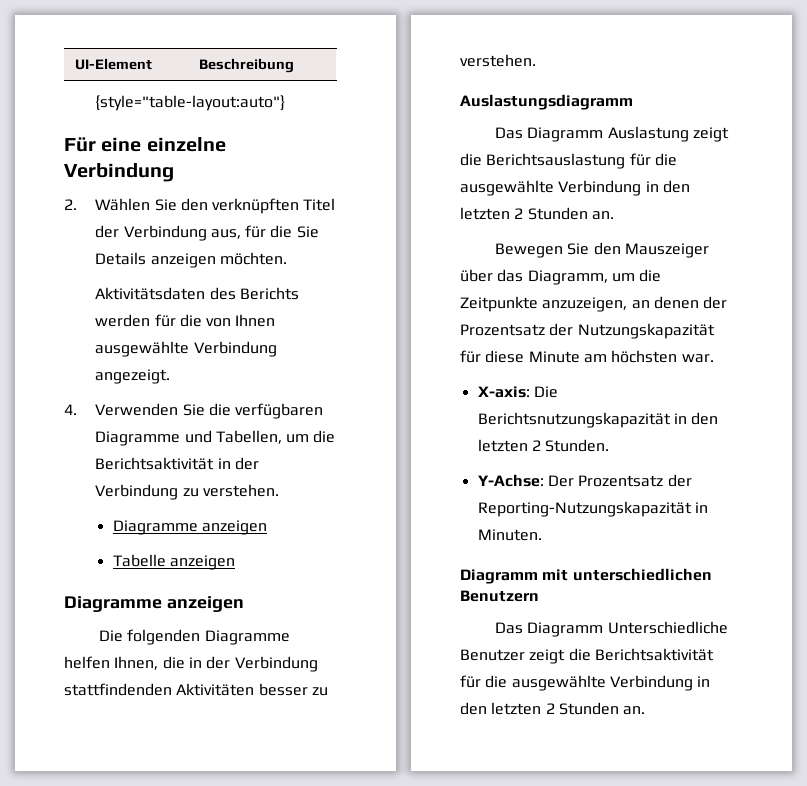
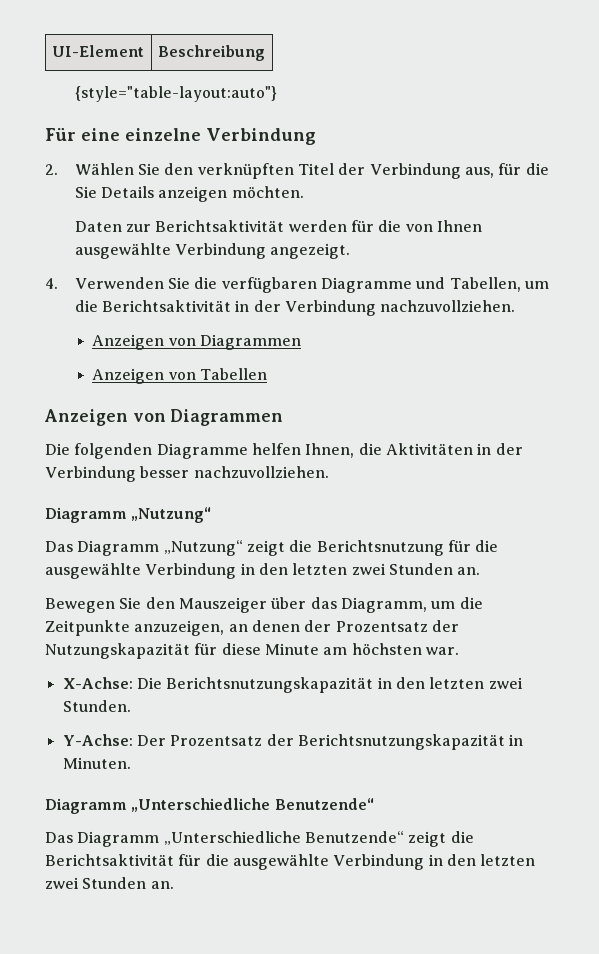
- Aktivitätsdaten des Berichts werden für die von Ihnen ausgewählte Verbindung angezeigt.
+ Daten zur Berichtsaktivität werden für die von Ihnen ausgewählte Verbindung angezeigt.
- 4. Verwenden Sie die verfügbaren Diagramme und Tabellen, um die Berichtsaktivität in der Verbindung zu verstehen.
- Diagramme anzeigen
- Tabelle anzeigen
- Diagramme anzeigen
+ 4. Verwenden Sie die verfügbaren Diagramme und Tabellen, um die Berichtsaktivität in der Verbindung nachzuvollziehen.
+ Anzeigen von Diagrammen
+ Anzeigen von Tabellen
+ Anzeigen von Diagrammen
- Die folgenden Diagramme helfen Ihnen, die in der Verbindung stattfindenden Aktivitäten besser zu verstehen.
- Auslastungsdiagramm
- Das Diagramm Auslastung zeigt die Berichtsauslastung für die ausgewählte Verbindung in den letzten 2 Stunden an.
+ Die folgenden Diagramme helfen Ihnen, die Aktivitäten in der Verbindung besser nachzuvollziehen.
+ Diagramm „Nutzung“
+ Das Diagramm „Nutzung“ zeigt die Berichtsnutzung für die ausgewählte Verbindung in den letzten zwei Stunden an.
- X-axis: Die Berichtsnutzungskapazität in den letzten 2 Stunden.
+ X-Achse: Die Berichtsnutzungskapazität in den letzten zwei Stunden.
- Y-Achse: Der Prozentsatz der Reporting-Nutzungskapazität in Minuten.
- Diagramm mit unterschiedlichen Benutzern
- Das Diagramm Unterschiedliche Benutzer zeigt die Berichtsaktivität für die ausgewählte Verbindung in den letzten 2 Stunden an.
+ Y-Achse: Der Prozentsatz der Berichtsnutzungskapazität in Minuten.
+ Diagramm „Unterschiedliche Benutzende“
+ Das Diagramm „Unterschiedliche Benutzende“ zeigt die Berichtsaktivität für die ausgewählte Verbindung in den letzten zwei Stunden an.

